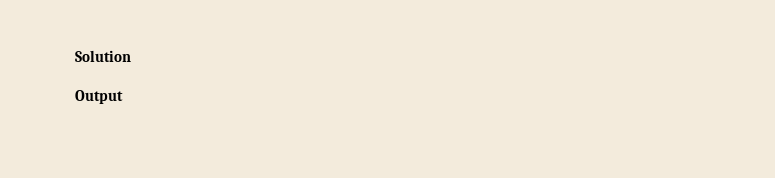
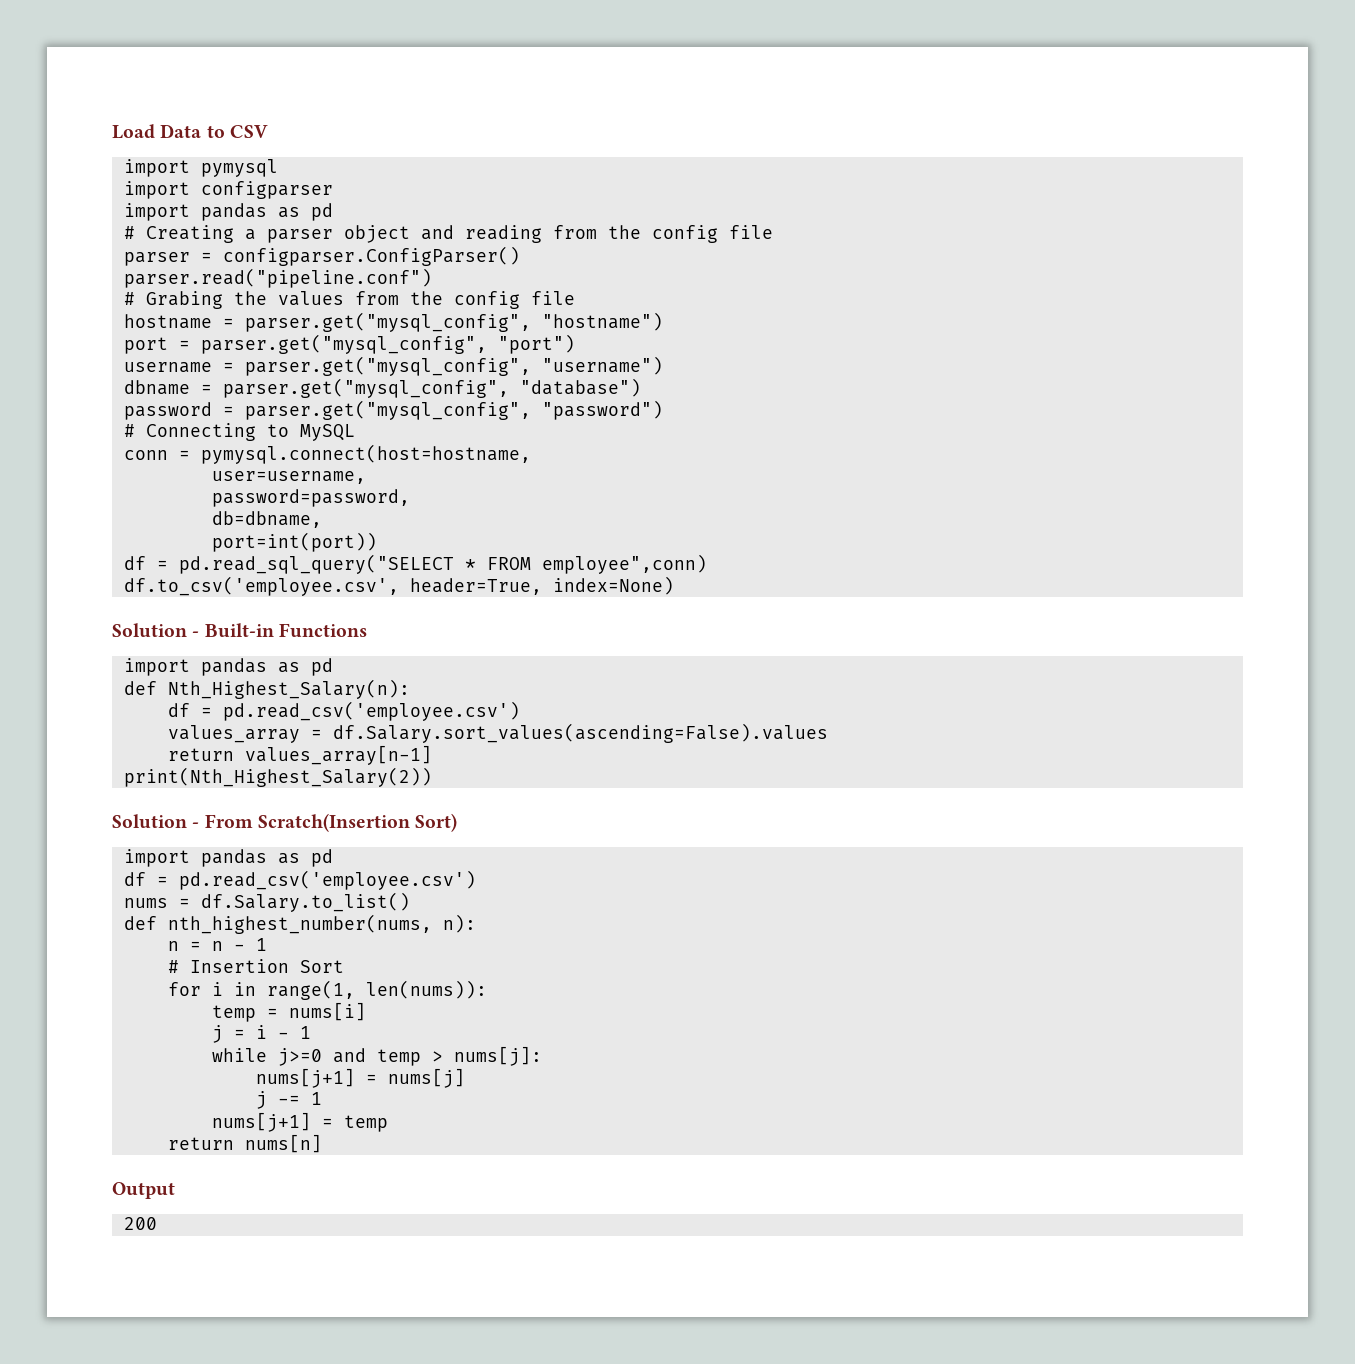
- Solution
+ Load Data to CSV
+ import pymysql
+ import configparser
+ import pandas as pd
+ # Creating a parser object and reading from the config file
+ parser = configparser.ConfigParser()
+ parser.read("pipeline.conf")
+ # Grabing the values from the config file
+ hostname = parser.get("mysql_config", "hostname")
+ port = parser.get("mysql_config", "port")
+ username = parser.get("mysql_config", "username")
+ dbname = parser.get("mysql_config", "database")
+ password = parser.get("mysql_config", "password")
+ # Connecting to MySQL
+ conn = pymysql.connect(host=hostname,
+ user=username,
+ password=password,
+ db=dbname,
+ port=int(port))
+ df = pd.read_sql_query("SELECT * FROM employee",conn)
+ df.to_csv('employee.csv', header=True, index=None)
+ Solution - Built-in Functions
+ import pandas as pd
+ def Nth_Highest_Salary(n):
+ df = pd.read_csv('employee.csv')
+ values_array = df.Salary.sort_values(ascending=False).values
+ return values_array[n-1]
+ print(Nth_Highest_Salary(2))
+ Solution - From Scratch(Insertion Sort)
+ import pandas as pd
+ df = pd.read_csv('employee.csv')
+ nums = df.Salary.to_list()
+ def nth_highest_number(nums, n):
+ n = n - 1
+ # Insertion Sort
+ for i in range(1, len(nums)):
+ temp = nums[i]
+ j = i - 1
+ while j>=0 and temp > nums[j]:
+ nums[j+1] = nums[j]
+ j -= 1
+ nums[j+1] = temp
+ return nums[n]
+ 200

